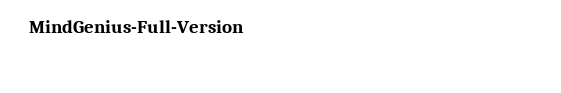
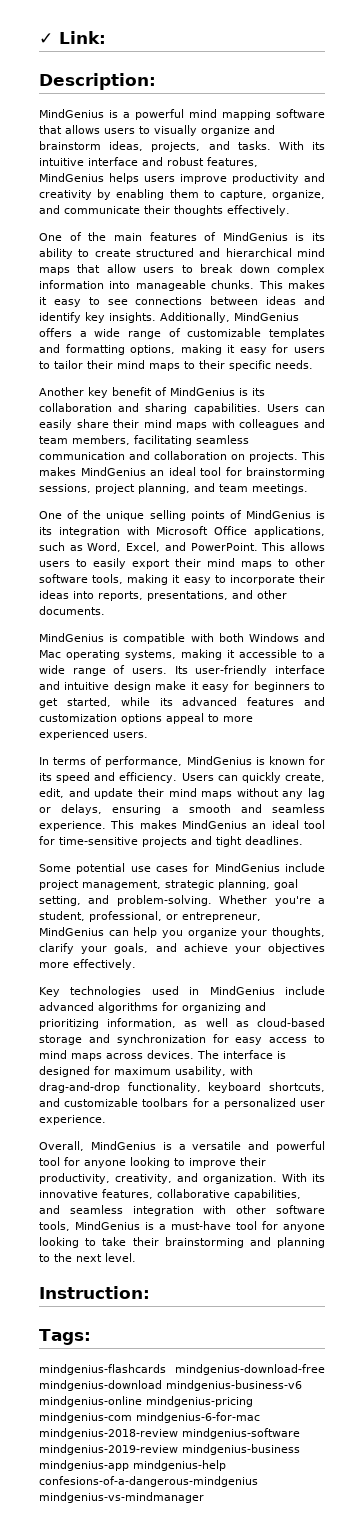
- MindGenius-Full-Version
+ ✓ Link:
+ Description:
+ MindGenius is a powerful mind mapping software that allows users to visually organize and brainstorm ideas, projects, and tasks. With its intuitive interface and robust features, MindGenius helps users improve productivity and creativity by enabling them to capture, organize, and communicate their thoughts effectively.
+ One of the main features of MindGenius is its ability to create structured and hierarchical mind maps that allow users to break down complex information into manageable chunks. This makes it easy to see connections between ideas and identify key insights. Additionally, MindGenius offers a wide range of customizable templates and formatting options, making it easy for users to tailor their mind maps to their specific needs.
+ Another key benefit of MindGenius is its collaboration and sharing capabilities. Users can easily share their mind maps with colleagues and team members, facilitating seamless communication and collaboration on projects. This makes MindGenius an ideal tool for brainstorming sessions, project planning, and team meetings.
+ One of the unique selling points of MindGenius is its integration with Microsoft Office applications, such as Word, Excel, and PowerPoint. This allows users to easily export their mind maps to other software tools, making it easy to incorporate their ideas into reports, presentations, and other documents.
+ MindGenius is compatible with both Windows and Mac operating systems, making it accessible to a wide range of users. Its user-friendly interface and intuitive design make it easy for beginners to get started, while its advanced features and customization options appeal to more experienced users.
+ In terms of performance, MindGenius is known for its speed and efficiency. Users can quickly create, edit, and update their mind maps without any lag or delays, ensuring a smooth and seamless experience. This makes MindGenius an ideal tool for time-sensitive projects and tight deadlines.
+ Some potential use cases for MindGenius include project management, strategic planning, goal setting, and problem-solving. Whether you're a student, professional, or entrepreneur, MindGenius can help you organize your thoughts, clarify your goals, and achieve your objectives more effectively.
+ Key technologies used in MindGenius include advanced algorithms for organizing and prioritizing information, as well as cloud-based storage and synchronization for easy access to mind maps across devices. The interface is designed for maximum usability, with drag-and-drop functionality, keyboard shortcuts, and customizable toolbars for a personalized user experience.
+ Overall, MindGenius is a versatile and powerful tool for anyone looking to improve their productivity, creativity, and organization. With its innovative features, collaborative capabilities, and seamless integration with other software tools, MindGenius is a must-have tool for anyone looking to take their brainstorming and planning to the next level.
+ Instruction:
+ Tags:
+ mindgenius-flashcards mindgenius-download-free mindgenius-download mindgenius-business-v6 mindgenius-online mindgenius-pricing mindgenius-com mindgenius-6-for-mac mindgenius-2018-review mindgenius-software mindgenius-2019-review mindgenius-business mindgenius-app mindgenius-help confesions-of-a-dangerous-mindgenius mindgenius-vs-mindmanager

